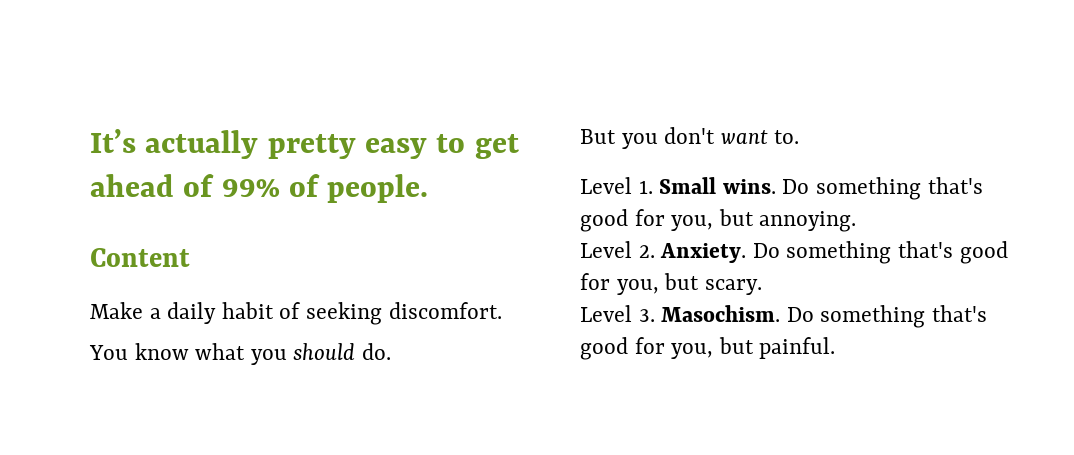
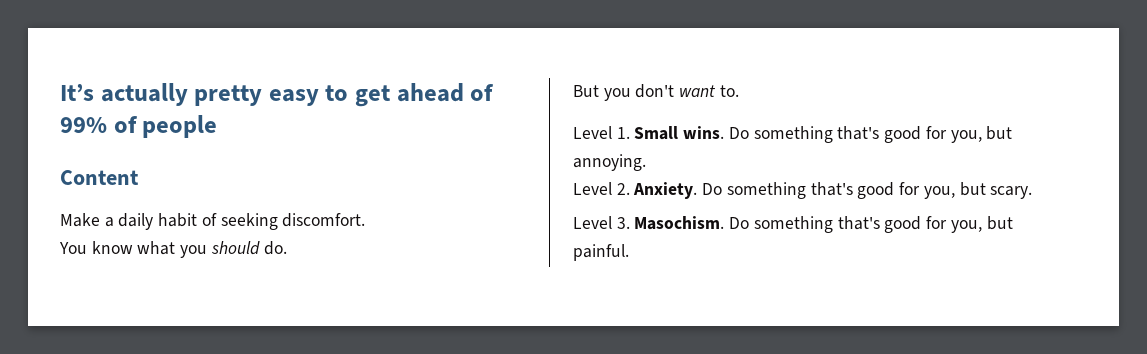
- It’s actually pretty easy to get ahead of 99% of people.
+ It’s actually pretty easy to get ahead of 99% of people

